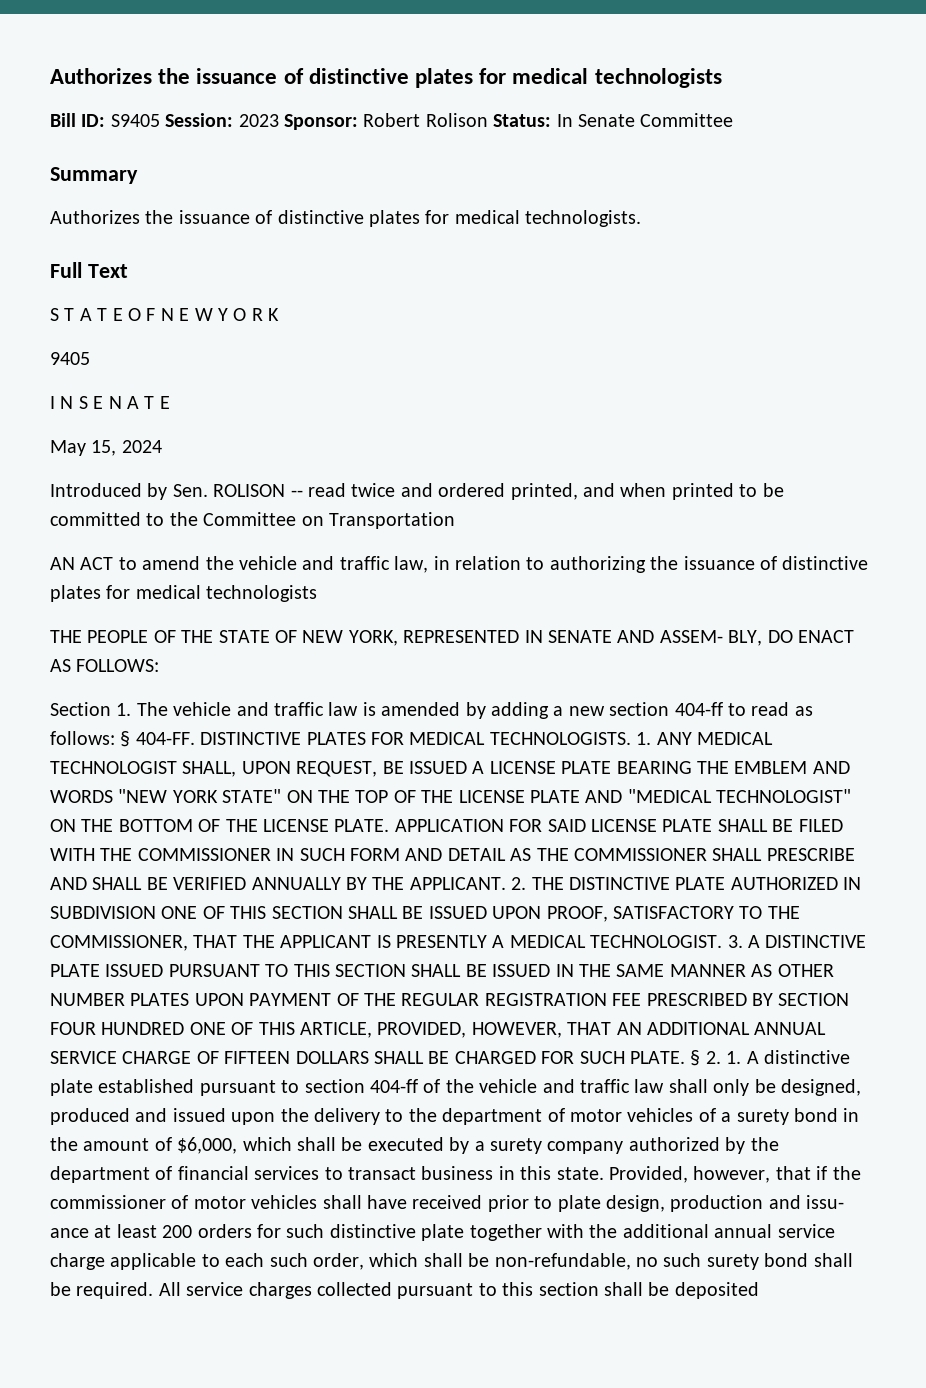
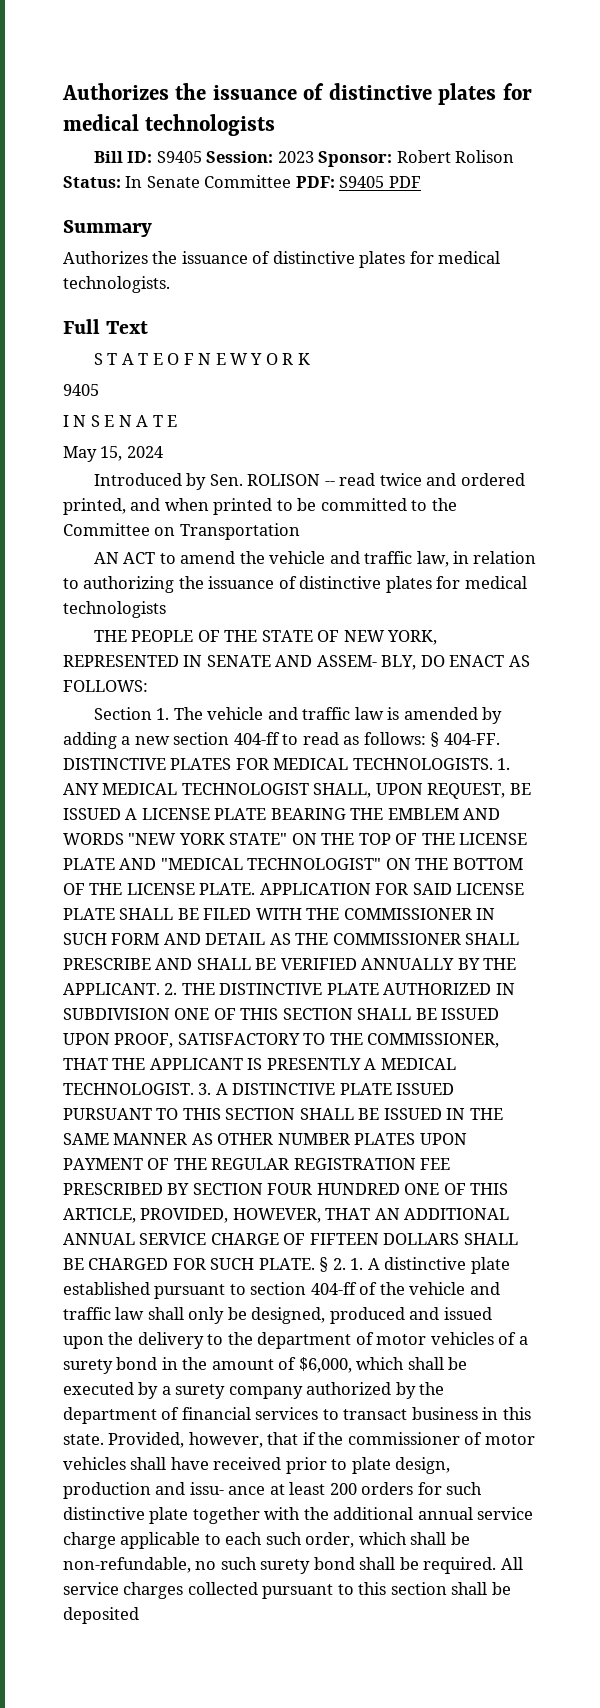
- Bill ID: S9405 Session: 2023 Sponsor: Robert Rolison Status: In Senate Committee
+ Bill ID: S9405 Session: 2023 Sponsor: Robert Rolison Status: In Senate Committee PDF: S9405 PDF

